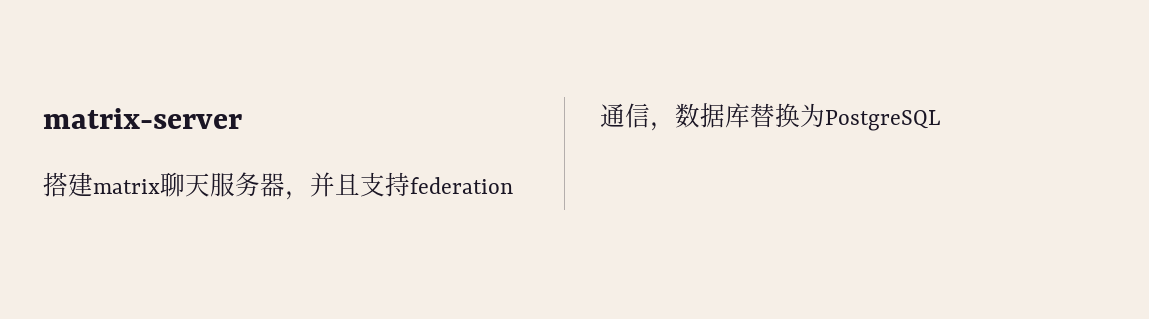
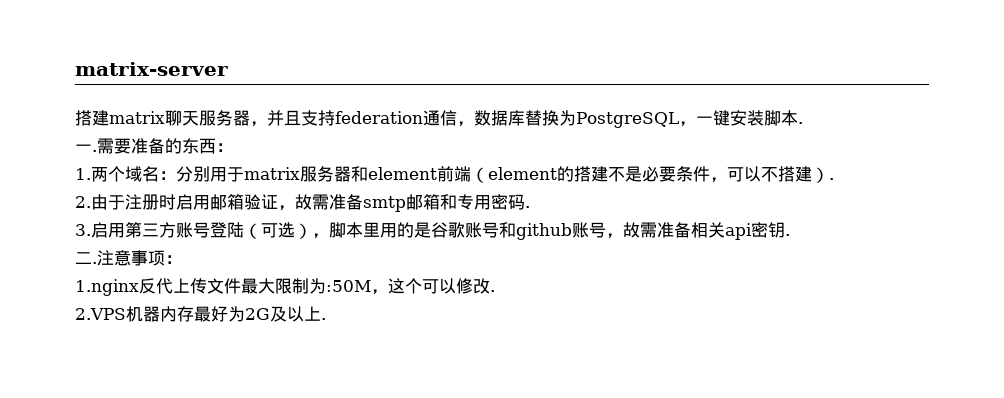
- 搭建matrix聊天服务器，并且支持federation通信，数据库替换为PostgreSQL
+ 搭建matrix聊天服务器，并且支持federation通信，数据库替换为PostgreSQL，一键安装脚本.
+ 一.需要准备的东西：
+ 1.两个域名：分别用于matrix服务器和element前端（element的搭建不是必要条件，可以不搭建）.
+ 2.由于注册时启用邮箱验证，故需准备smtp邮箱和专用密码.
+ 3.启用第三方账号登陆（可选），脚本里用的是谷歌账号和github账号，故需准备相关api密钥.
+ 二.注意事项：
+ 1.nginx反代上传文件最大限制为:50M，这个可以修改.
+ 2.VPS机器内存最好为2G及以上.

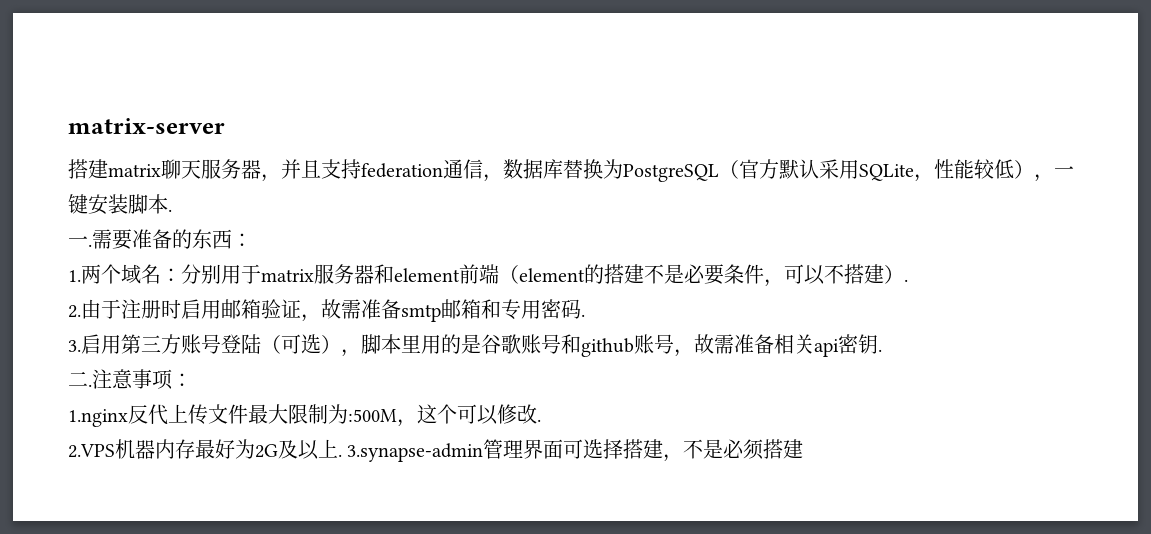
- 搭建matrix聊天服务器，并且支持federation通信，数据库替换为PostgreSQL，一键安装脚本.
+ 搭建matrix聊天服务器，并且支持federation通信，数据库替换为PostgreSQL（官方默认采用SQLite，性能较低），一键安装脚本.
- 1.nginx反代上传文件最大限制为:50M，这个可以修改.
+ 1.nginx反代上传文件最大限制为:500M，这个可以修改.
+ 3.synapse-admin管理界面可选择搭建，不是必须搭建

